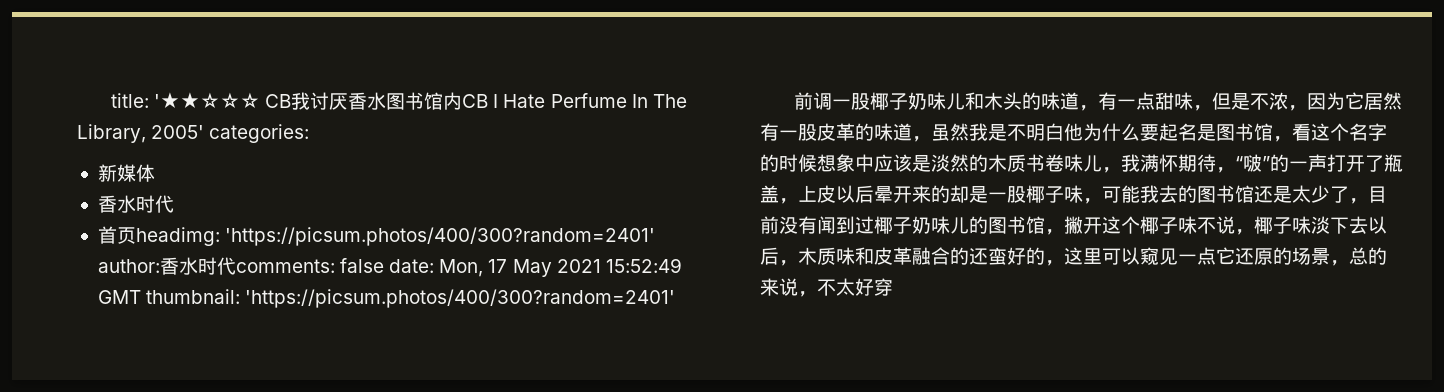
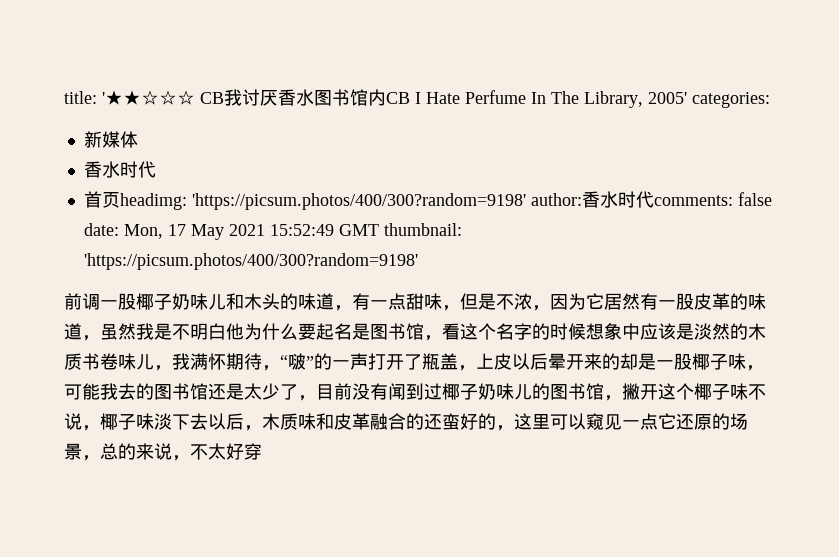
- 首页headimg: 'https://picsum.photos/400/300?random=2401' author:香水时代comments: false date: Mon, 17 May 2021 15:52:49 GMT thumbnail: 'https://picsum.photos/400/300?random=2401'
+ 首页headimg: 'https://picsum.photos/400/300?random=9198' author:香水时代comments: false date: Mon, 17 May 2021 15:52:49 GMT thumbnail: 'https://picsum.photos/400/300?random=9198'

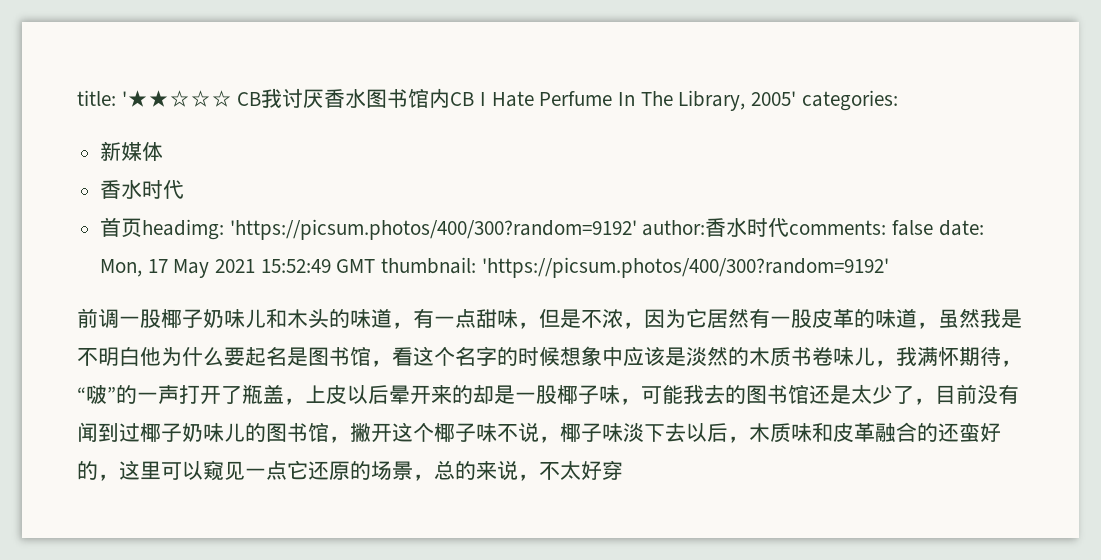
- 首页headimg: 'https://picsum.photos/400/300?random=9198' author:香水时代comments: false date: Mon, 17 May 2021 15:52:49 GMT thumbnail: 'https://picsum.photos/400/300?random=9198'
+ 首页headimg: 'https://picsum.photos/400/300?random=9192' author:香水时代comments: false date: Mon, 17 May 2021 15:52:49 GMT thumbnail: 'https://picsum.photos/400/300?random=9192'

